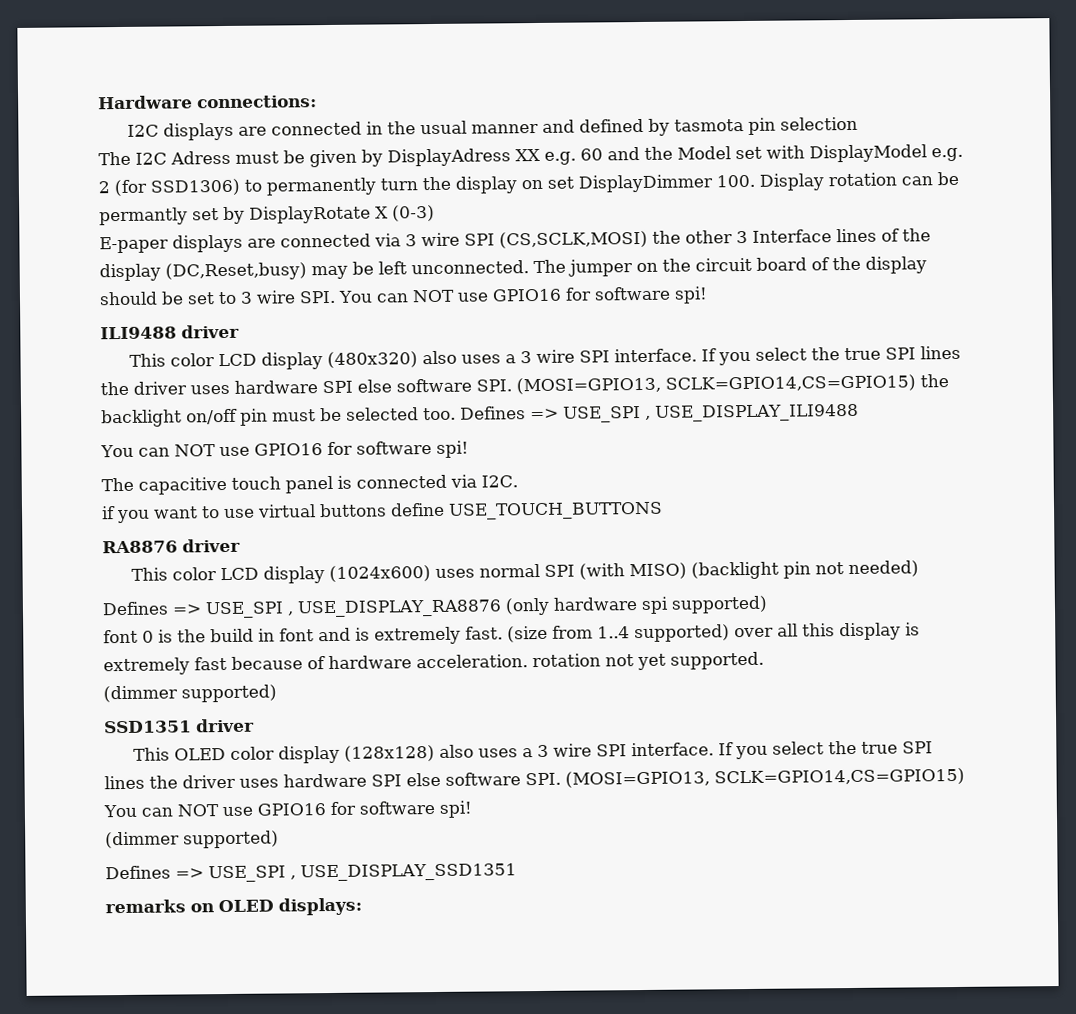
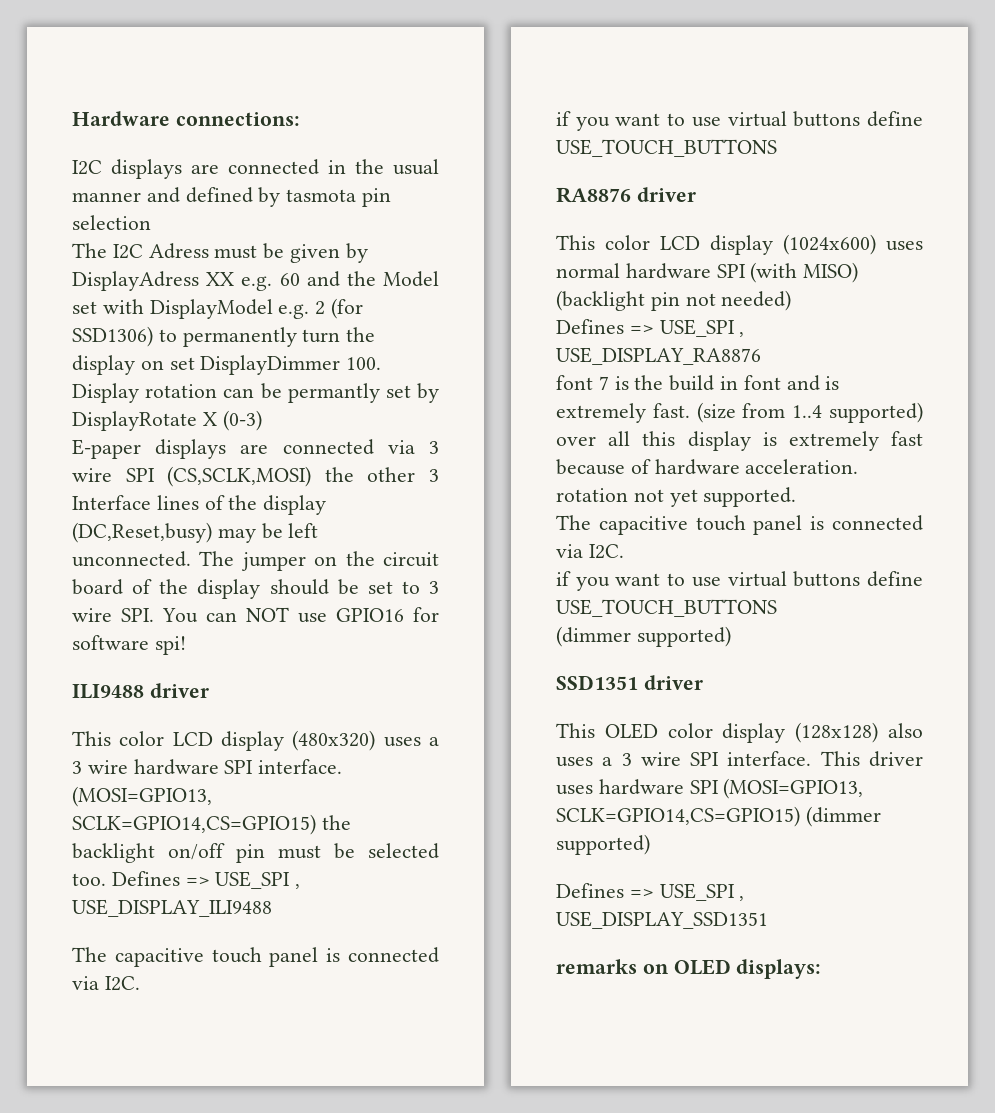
- This color LCD display (480x320) also uses a 3 wire SPI interface. If you select the true SPI lines the driver uses hardware SPI else software SPI. (MOSI=GPIO13, SCLK=GPIO14,CS=GPIO15) the backlight on/off pin must be selected too.
+ This color LCD display (480x320) uses a 3 wire hardware SPI interface. (MOSI=GPIO13, SCLK=GPIO14,CS=GPIO15) the backlight on/off pin must be selected too.
  Defines => USE_SPI , USE_DISPLAY_ILI9488
- You can NOT use GPIO16 for software spi!
- This color LCD display (1024x600) uses normal SPI (with MISO) (backlight pin not needed)
+ This color LCD display (1024x600) uses normal hardware SPI (with MISO) (backlight pin not needed)
- Defines => USE_SPI , USE_DISPLAY_RA8876 (only hardware spi supported)
- font 0 is the build in font and is extremely fast.
+ Defines => USE_SPI , USE_DISPLAY_RA8876
+ font 7 is the build in font and is extremely fast.
  (size from 1..4 supported) over all this display is extremely fast because of hardware acceleration. rotation not yet supported.
+ The capacitive touch panel is connected via I2C.
+ if you want to use virtual buttons define USE_TOUCH_BUTTONS
- If you select the true SPI lines the driver uses hardware SPI else software SPI. (MOSI=GPIO13, SCLK=GPIO14,CS=GPIO15) You can NOT use GPIO16 for software spi!
- (dimmer supported)
+ This driver uses hardware SPI (MOSI=GPIO13, SCLK=GPIO14,CS=GPIO15) (dimmer supported)

